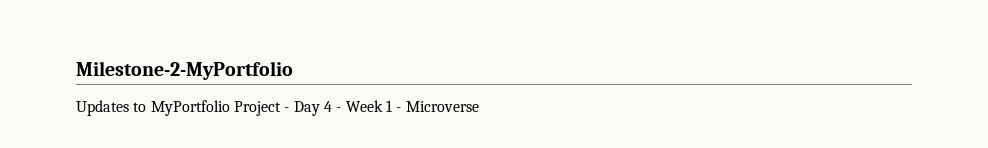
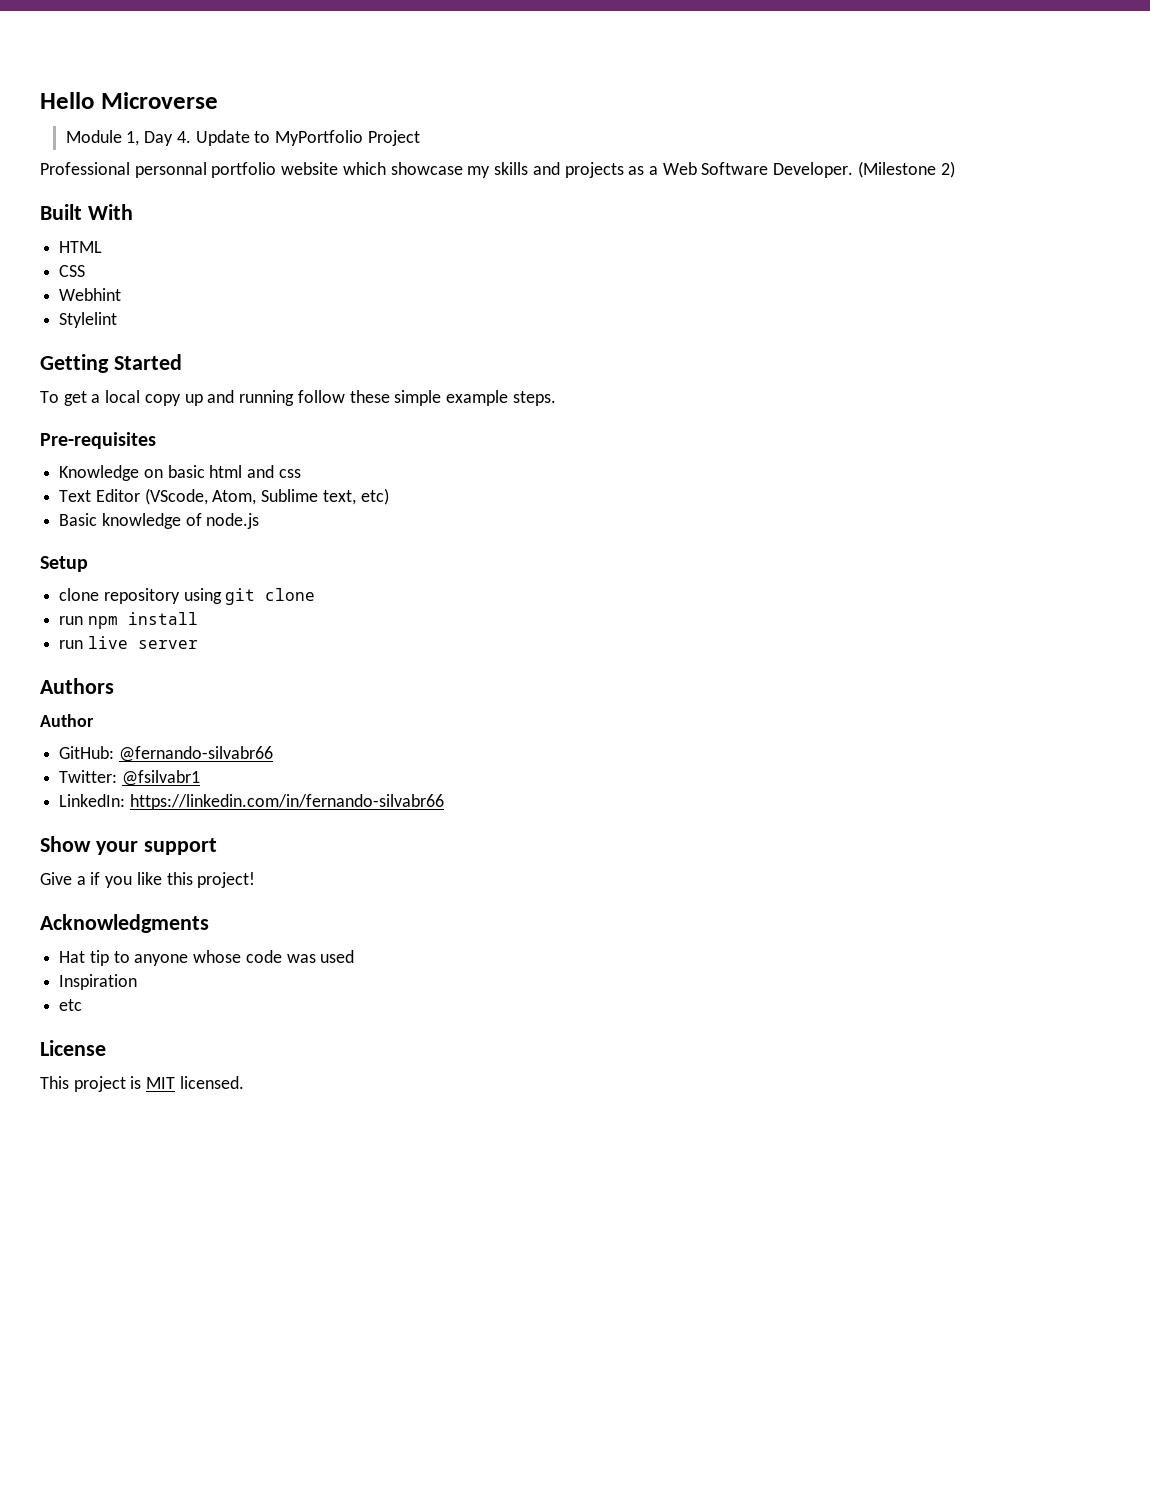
- Milestone-2-MyPortfolio
- Updates to MyPortfolio Project - Day 4 - Week 1 - Microverse
+ Hello Microverse
+ Module 1, Day 4. Update to MyPortfolio Project
+ Professional personnal portfolio website which showcase my skills and projects as a Web Software Developer. (Milestone 2)
+ Built With
+ HTML
+ CSS
+ Webhint
+ Stylelint
+ Getting Started
+ To get a local copy up and running follow these simple example steps.
+ Pre-requisites
+ Knowledge on basic html and css
+ Text Editor (VScode, Atom, Sublime text, etc)
+ Basic knowledge of node.js
+ Setup
+ clone repository using git clone
+ run npm install
+ run live server
+ Authors
+ Author
+ GitHub: @fernando-silvabr66
+ Twitter: @fsilvabr1
+ LinkedIn: https://linkedin.com/in/fernando-silvabr66
+ Show your support
+ Give a if you like this project!
+ Acknowledgments
+ Hat tip to anyone whose code was used
+ Inspiration
+ etc
+ License
+ This project is MIT licensed.

